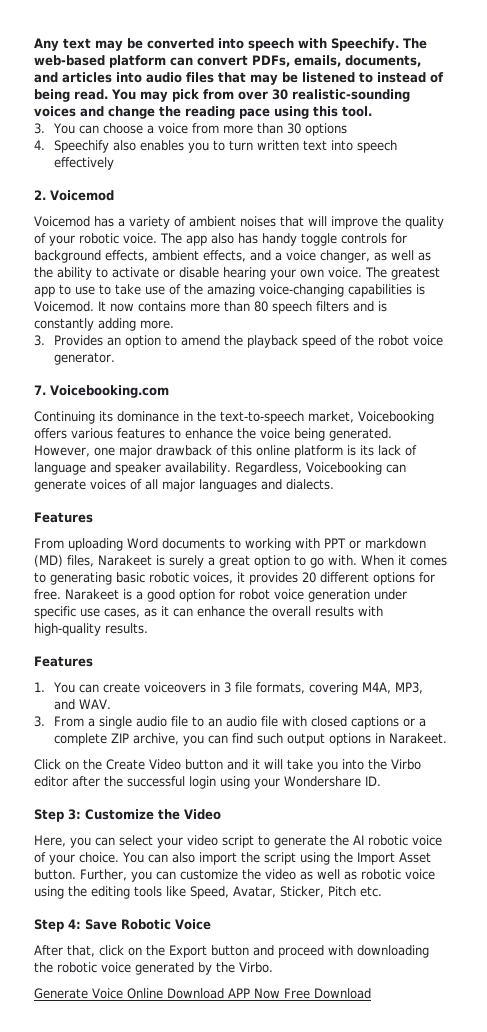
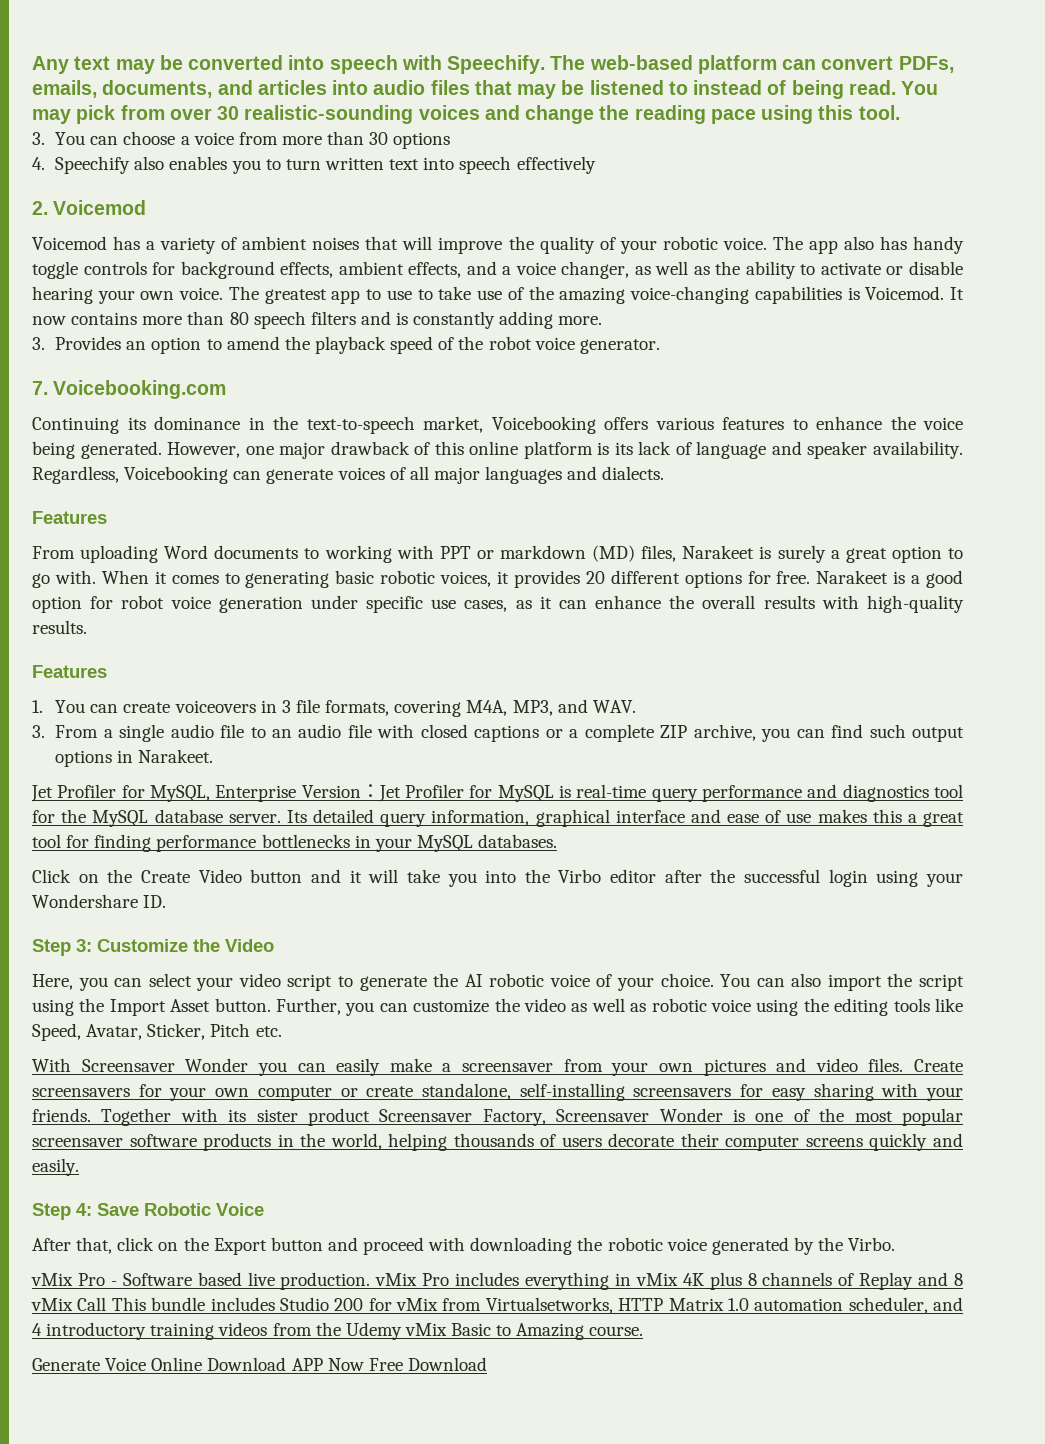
+ Jet Profiler for MySQL, Enterprise Version：Jet Profiler for MySQL is real-time query performance and diagnostics tool for the MySQL database server. Its detailed query information, graphical interface and ease of use makes this a great tool for finding performance bottlenecks in your MySQL databases.
+ With Screensaver Wonder you can easily make a screensaver from your own pictures and video files. Create screensavers for your own computer or create standalone, self-installing screensavers for easy sharing with your friends. Together with its sister product Screensaver Factory, Screensaver Wonder is one of the most popular screensaver software products in the world, helping thousands of users decorate their computer screens quickly and easily.
+ vMix Pro - Software based live production. vMix Pro includes everything in vMix 4K plus 8 channels of Replay and 8 vMix Call This bundle includes Studio 200 for vMix from Virtualsetworks, HTTP Matrix 1.0 automation scheduler, and 4 introductory training videos from the Udemy vMix Basic to Amazing course.

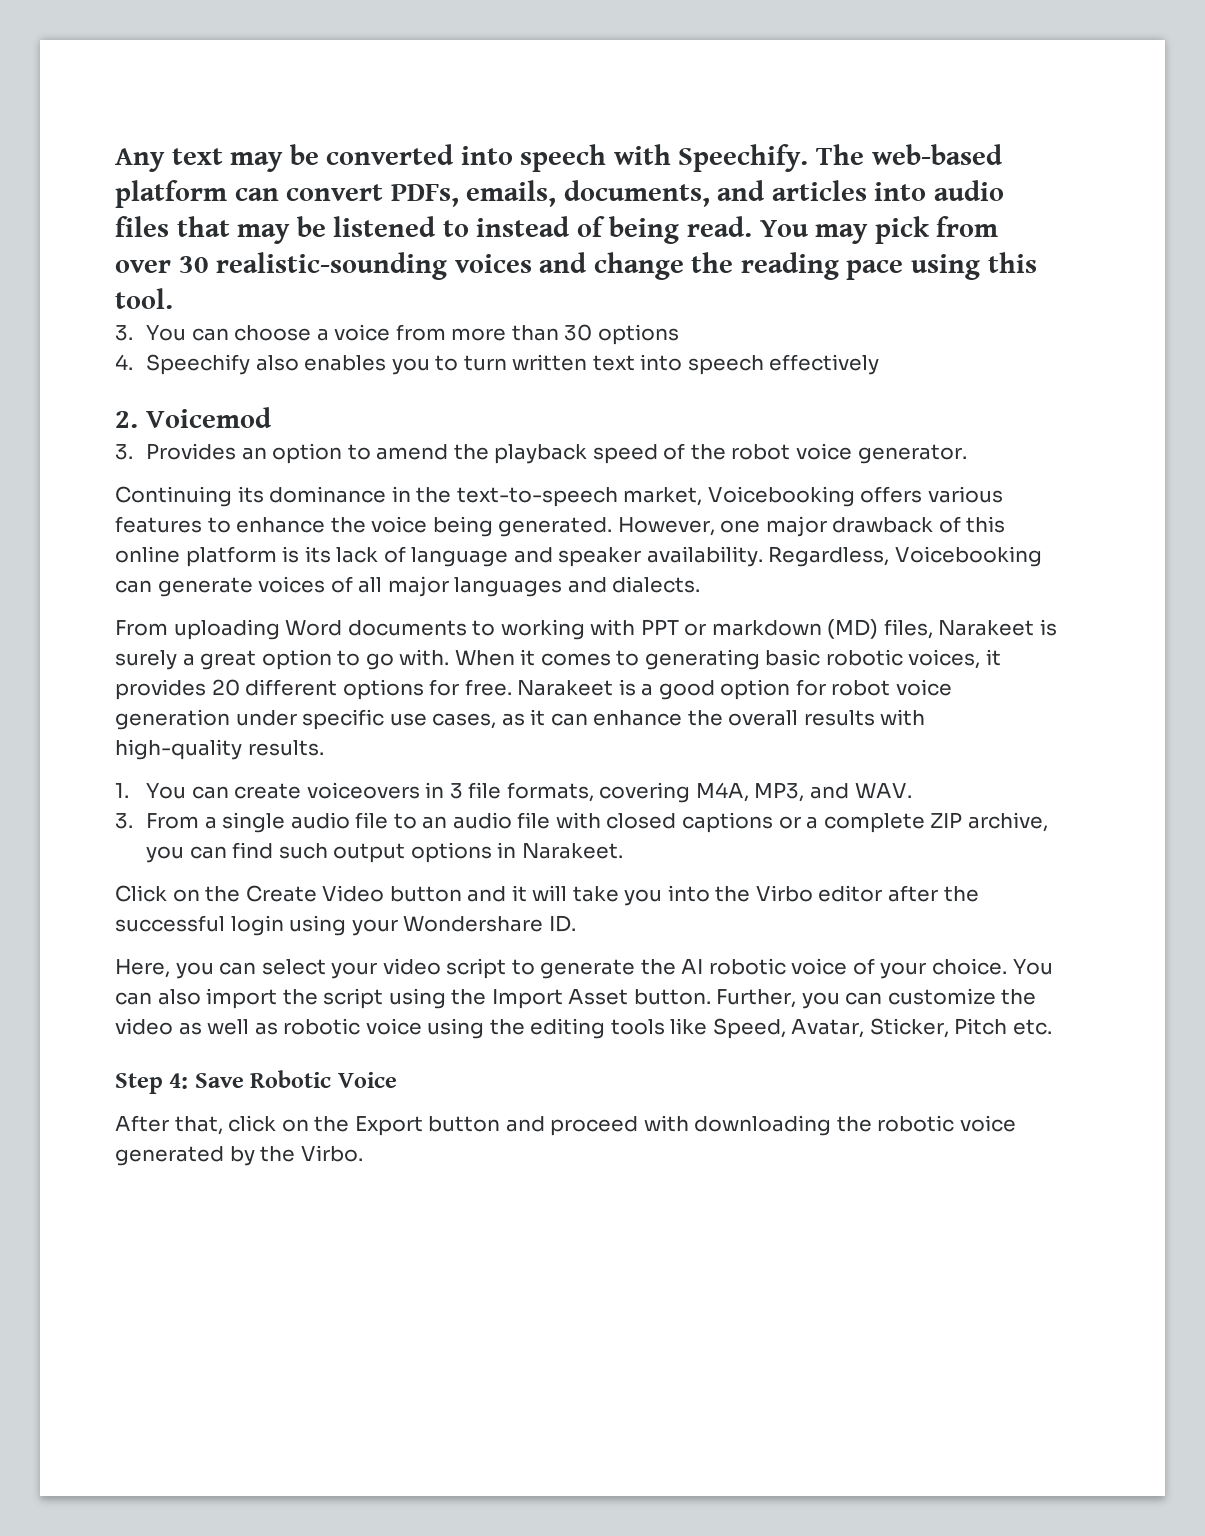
- Voicemod has a variety of ambient noises that will improve the quality of your robotic voice. The app also has handy toggle controls for background effects, ambient effects, and a voice changer, as well as the ability to activate or disable hearing your own voice. The greatest app to use to take use of the amazing voice-changing capabilities is Voicemod. It now contains more than 80 speech filters and is constantly adding more.
- 7. Voicebooking.com
  Regardless, Voicebooking can generate voices of all major languages and dialects.
- Features
  Narakeet is a good option for robot voice generation under specific use cases, as it can enhance the overall results with high-quality results.
- Features
- Jet Profiler for MySQL, Enterprise Version：Jet Profiler for MySQL is real-time query performance and diagnostics tool for the MySQL database server. Its detailed query information, graphical interface and ease of use makes this a great tool for finding performance bottlenecks in your MySQL databases.
- Step 3: Customize the Video
- With Screensaver Wonder you can easily make a screensaver from your own pictures and video files. Create screensavers for your own computer or create standalone, self-installing screensavers for easy sharing with your friends. Together with its sister product Screensaver Factory, Screensaver Wonder is one of the most popular screensaver software products in the world, helping thousands of users decorate their computer screens quickly and easily.
- vMix Pro - Software based live production. vMix Pro includes everything in vMix 4K plus 8 channels of Replay and 8 vMix Call This bundle includes Studio 200 for vMix from Virtualsetworks, HTTP Matrix 1.0 automation scheduler, and 4 introductory training videos from the Udemy vMix Basic to Amazing course.
- Generate Voice Online Download APP Now Free Download

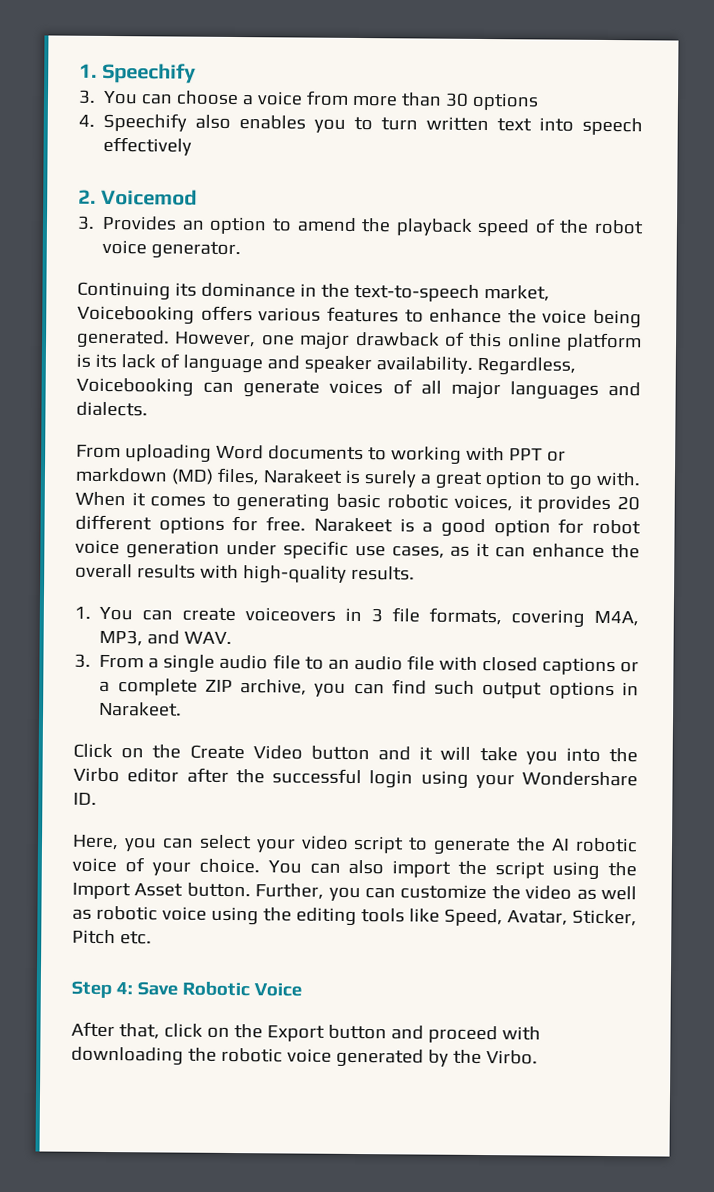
- Any text may be converted into speech with Speechify. The web-based platform can convert PDFs, emails, documents, and articles into audio files that may be listened to instead of being read. You may pick from over 30 realistic-sounding voices and change the reading pace using this tool.
+ 1. Speechify

